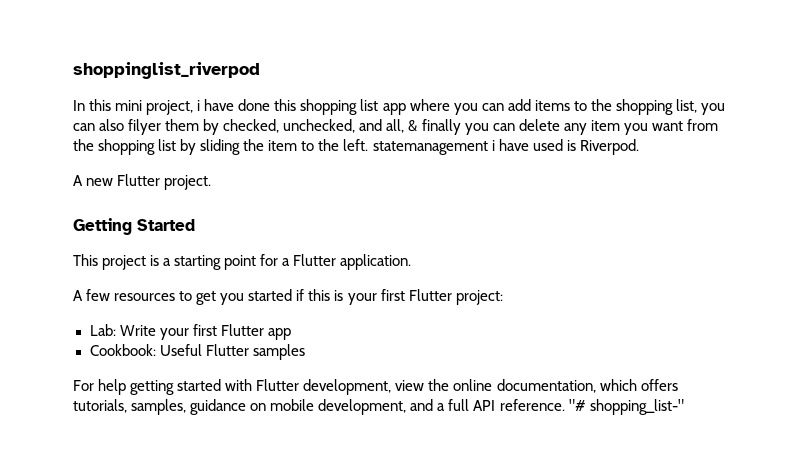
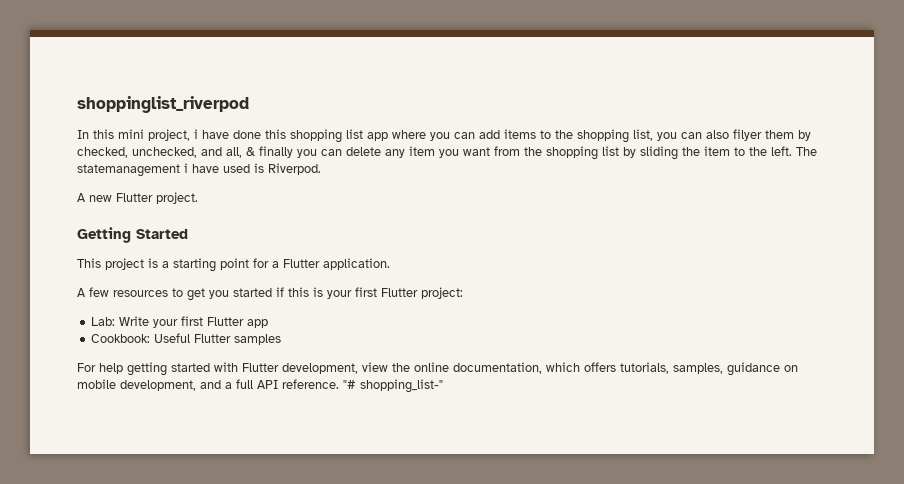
- In this mini project, i have done this shopping list app where you can add items to the shopping list, you can also filyer them by checked, unchecked, and all, & finally you can delete any item you want from the shopping list by sliding the item to the left. statemanagement i have used is Riverpod.
+ In this mini project, i have done this shopping list app where you can add items to the shopping list, you can also filyer them by checked, unchecked, and all, & finally you can delete any item you want from the shopping list by sliding the item to the left. The statemanagement i have used is Riverpod.

